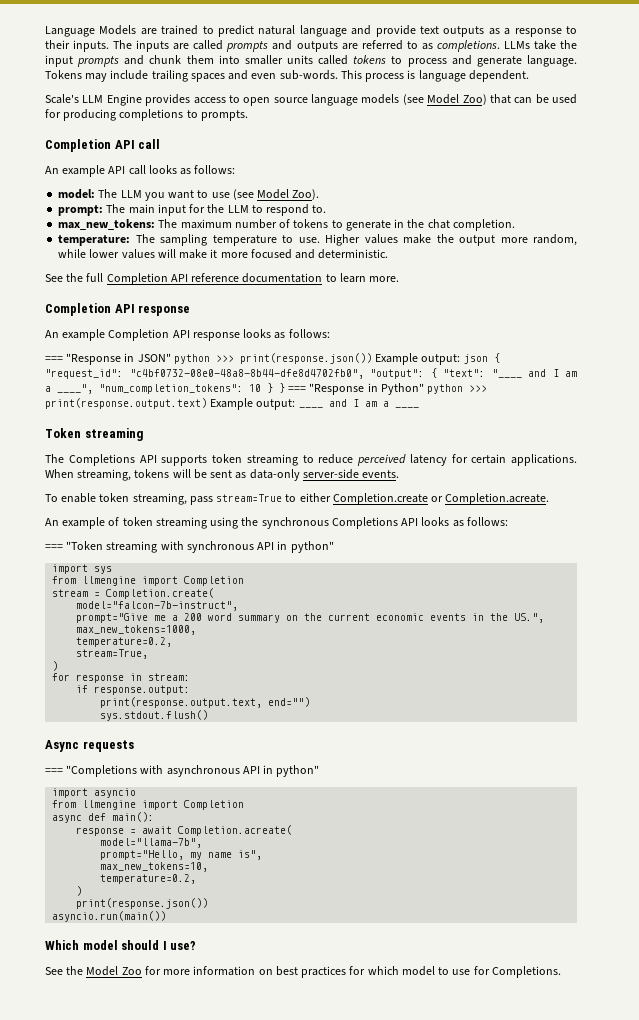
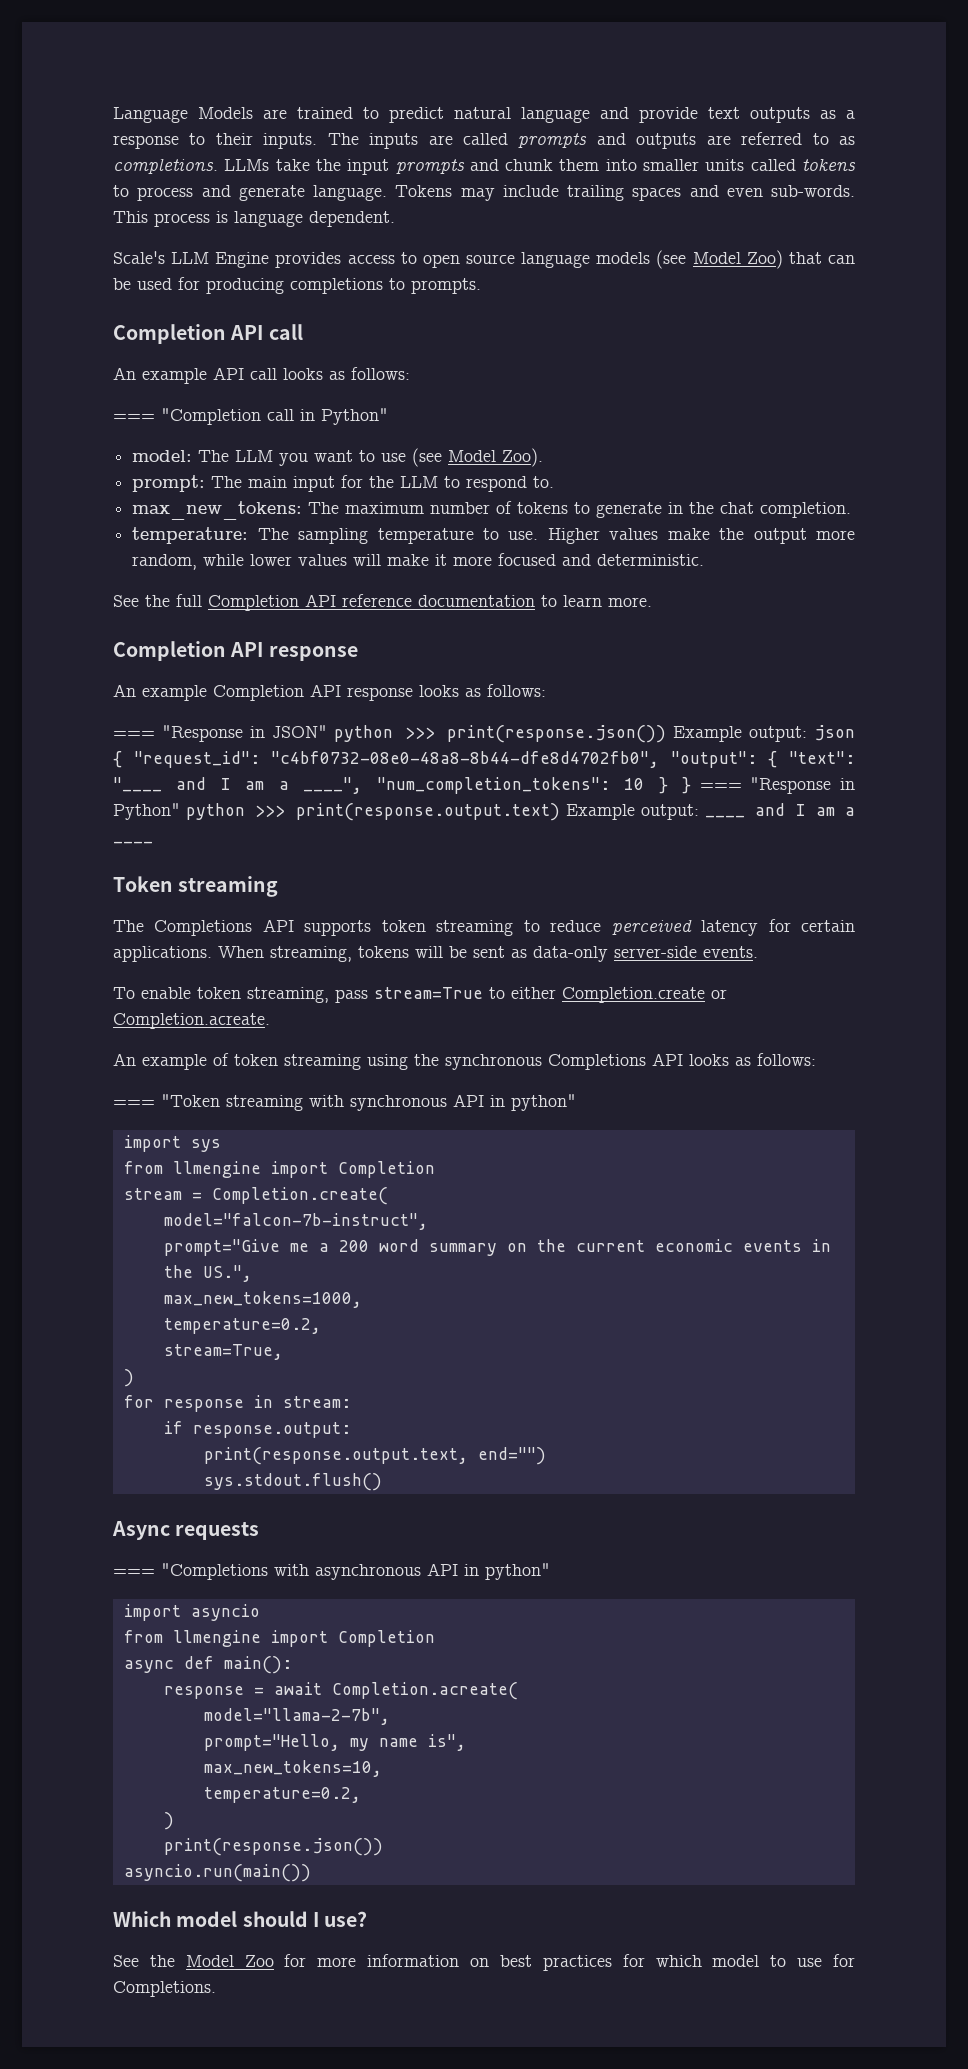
+ === "Completion call in Python"
- model="llama-7b",
+ model="llama-2-7b",

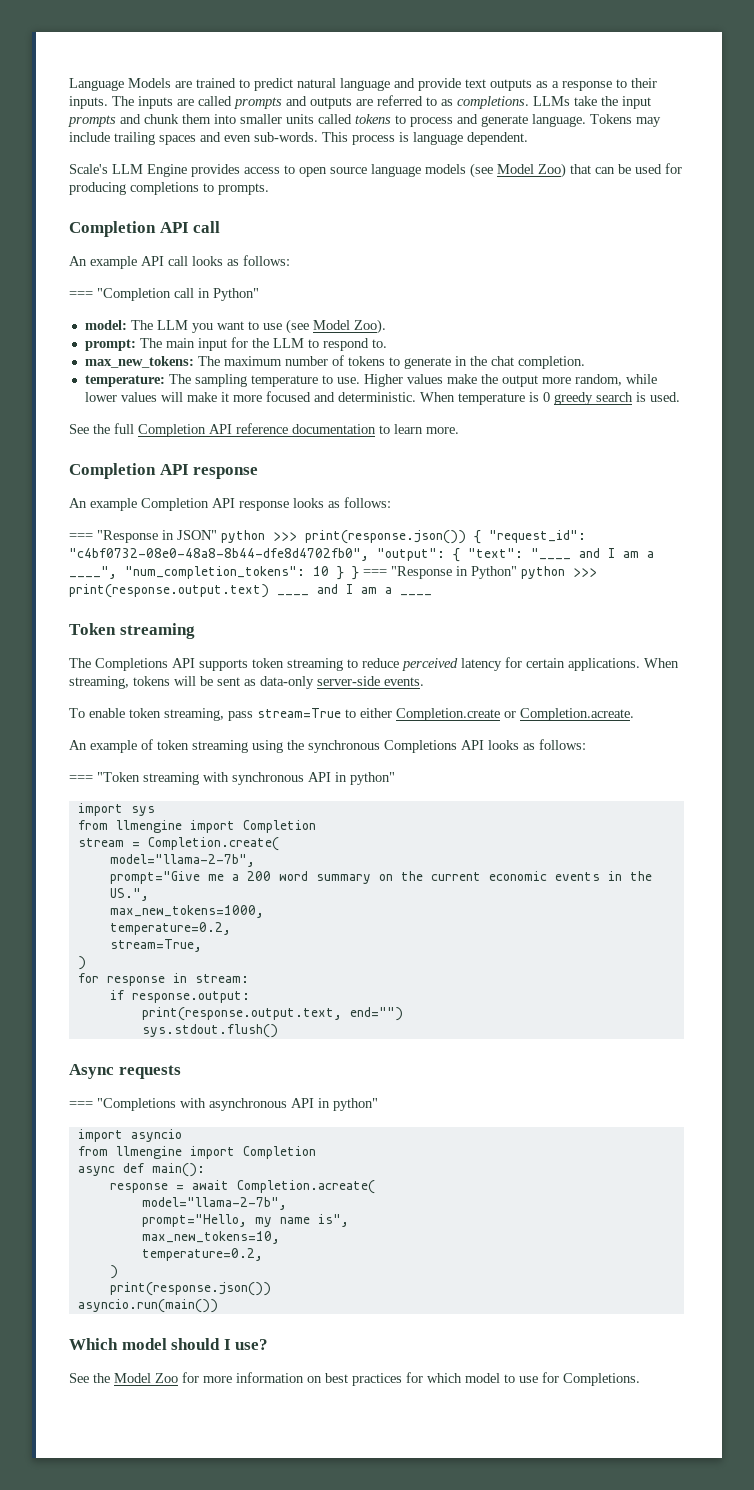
+ When temperature is 0 greedy search is used.
- === "Response in JSON" python >>> print(response.json()) Example output: json { "request_id": "c4bf0732-08e0-48a8-8b44-dfe8d4702fb0", "output": { "text": "____ and I am a ____", "num_completion_tokens": 10 } } === "Response in Python" python >>> print(response.output.text) Example output: ____ and I am a ____
+ === "Response in JSON" python >>> print(response.json()) { "request_id": "c4bf0732-08e0-48a8-8b44-dfe8d4702fb0", "output": { "text": "____ and I am a ____", "num_completion_tokens": 10 } } === "Response in Python" python >>> print(response.output.text) ____ and I am a ____
  stream = Completion.create(
- model="falcon-7b-instruct",
+ model="llama-2-7b",

